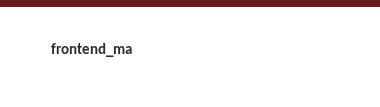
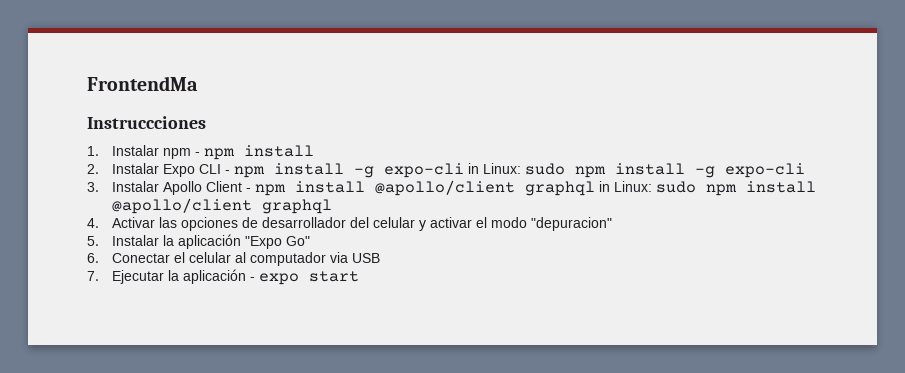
- frontend_ma
+ FrontendMa
+ Instruccciones
+ 1. Instalar npm - npm install
+ 2. Instalar Expo CLI - npm install -g expo-cli in Linux: sudo npm install -g expo-cli
+ 3. Instalar Apollo Client - npm install @apollo/client graphql in Linux: sudo npm install @apollo/client graphql
+ 4. Activar las opciones de desarrollador del celular y activar el modo "depuracion"
+ 5. Instalar la aplicación "Expo Go"
+ 6. Conectar el celular al computador via USB
+ 7. Ejecutar la aplicación - expo start

